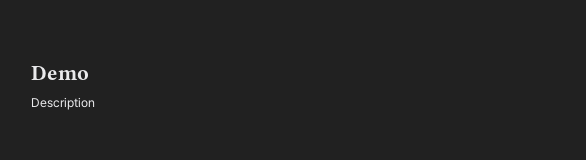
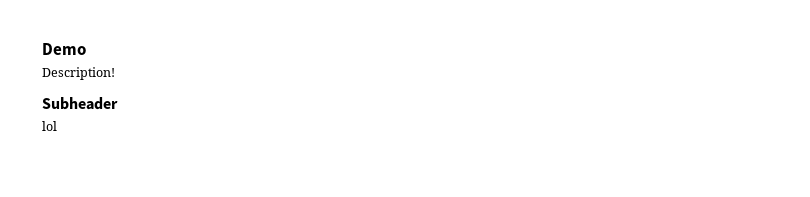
- Description
+ Description!
+ Subheader
+ lol

